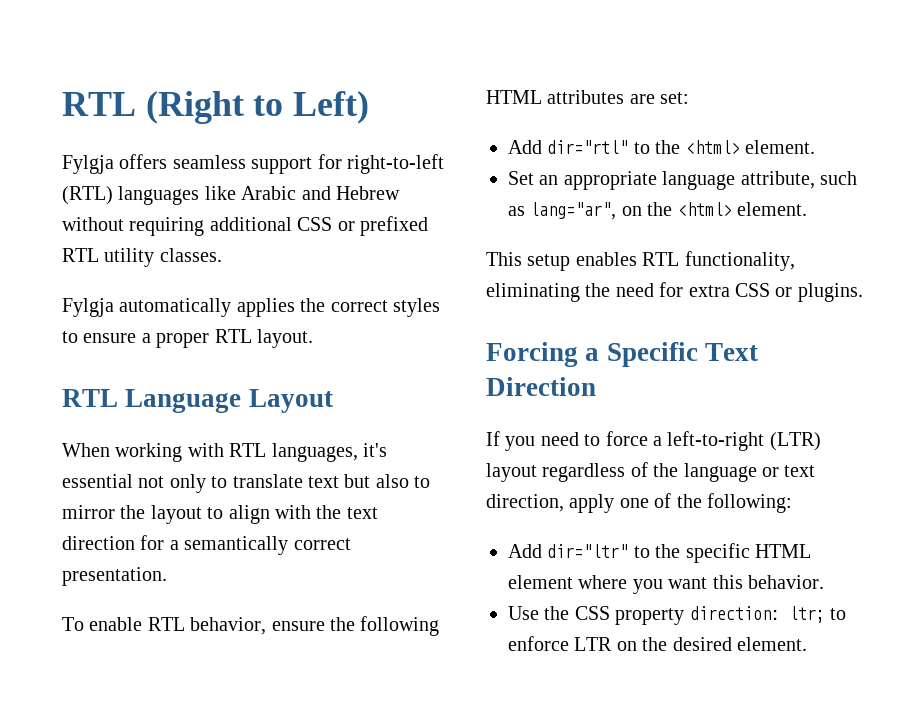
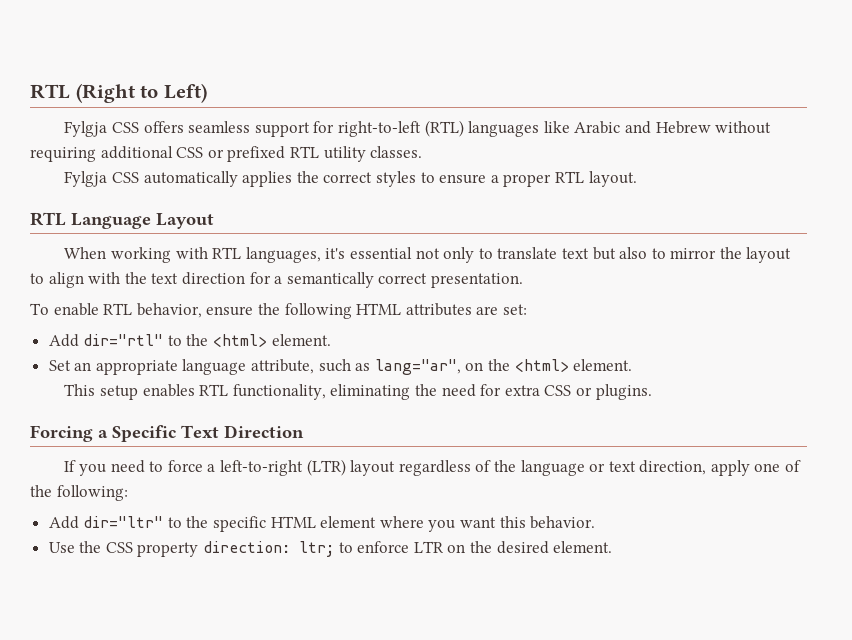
- Fylgja offers seamless support for right-to-left (RTL) languages like Arabic and Hebrew without requiring additional CSS or prefixed RTL utility classes.
+ Fylgja CSS offers seamless support for right-to-left (RTL) languages like Arabic and Hebrew without requiring additional CSS or prefixed RTL utility classes.
- Fylgja automatically applies the correct styles to ensure a proper RTL layout.
+ Fylgja CSS automatically applies the correct styles to ensure a proper RTL layout.

